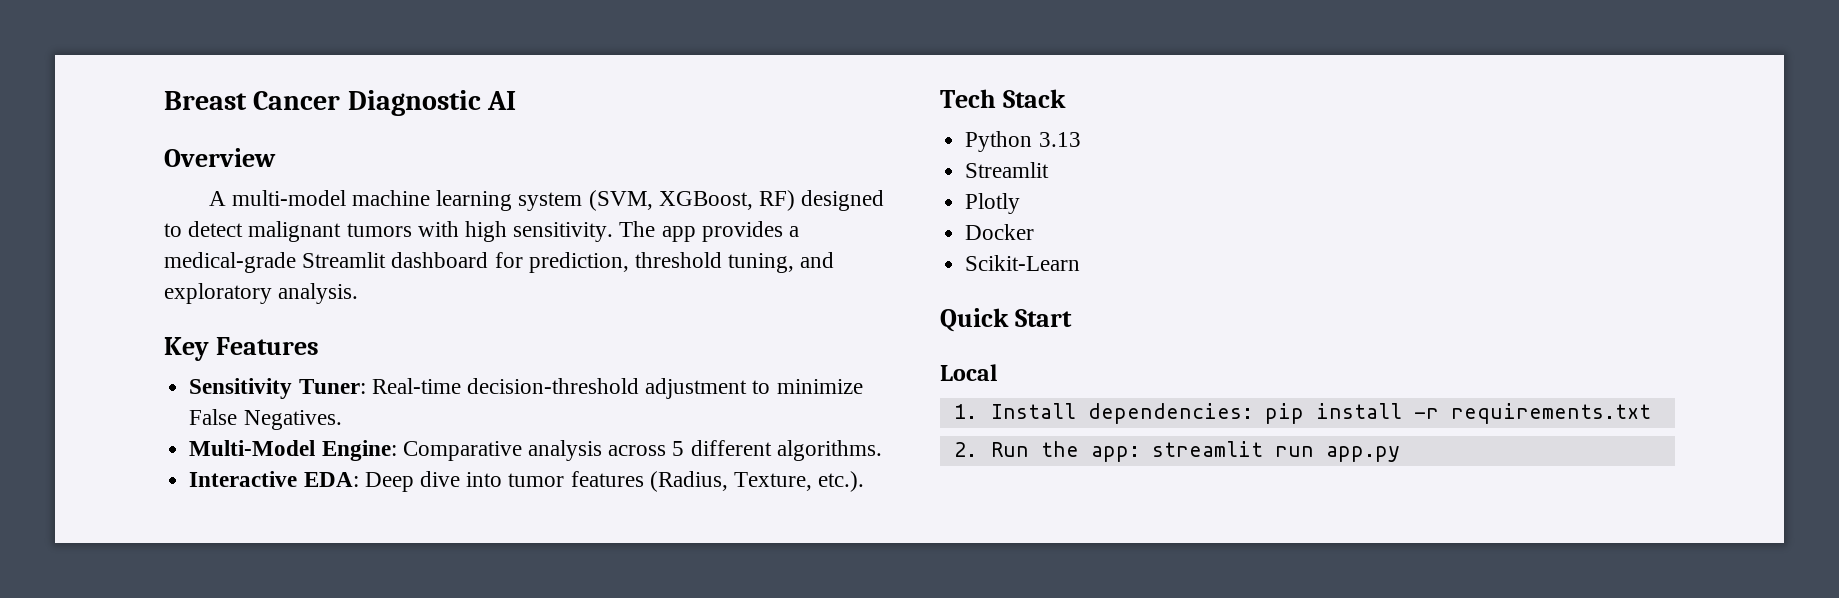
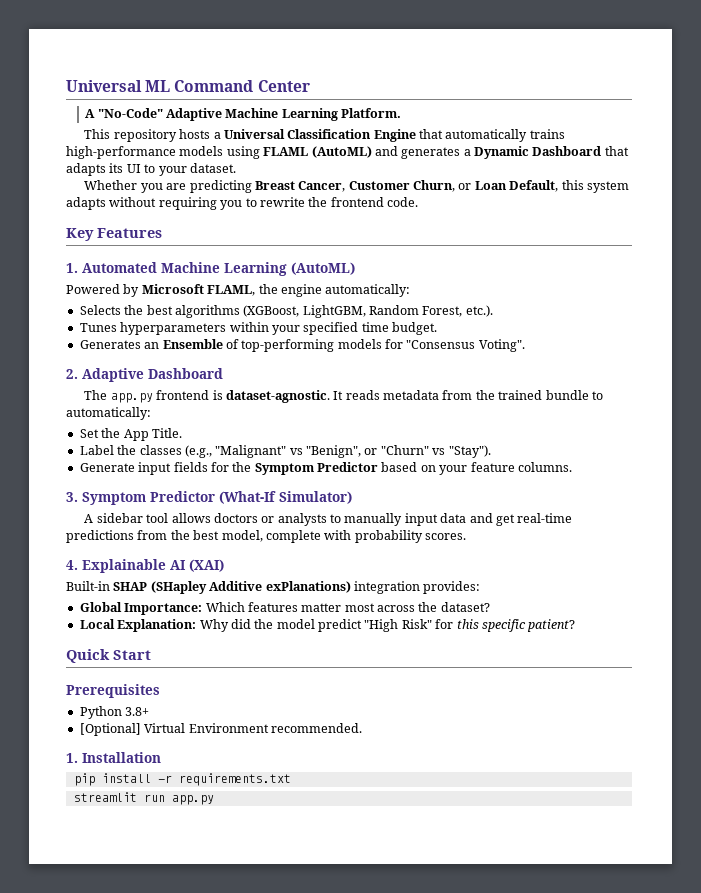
- Breast Cancer Diagnostic AI
- Overview
- A multi-model machine learning system (SVM, XGBoost, RF) designed to detect malignant tumors with high sensitivity. The app provides a medical-grade Streamlit dashboard for prediction, threshold tuning, and exploratory analysis.
+ Universal ML Command Center
+ A "No-Code" Adaptive Machine Learning Platform.
+ This repository hosts a Universal Classification Engine that automatically trains high-performance models using FLAML (AutoML) and generates a Dynamic Dashboard that adapts its UI to your dataset.
+ Whether you are predicting Breast Cancer, Customer Churn, or Loan Default, this system adapts without requiring you to rewrite the frontend code.
  Key Features
- Sensitivity Tuner: Real-time decision-threshold adjustment to minimize False Negatives.
- Multi-Model Engine: Comparative analysis across 5 different algorithms.
- Interactive EDA: Deep dive into tumor features (Radius, Texture, etc.).
- Tech Stack
- Python 3.13
- Streamlit
- Plotly
- Docker
- Scikit-Learn
+ 1. Automated Machine Learning (AutoML)
+ Powered by Microsoft FLAML, the engine automatically:
+ Selects the best algorithms (XGBoost, LightGBM, Random Forest, etc.).
+ Tunes hyperparameters within your specified time budget.
+ Generates an Ensemble of top-performing models for "Consensus Voting".
+ 2. Adaptive Dashboard
+ The app.py frontend is dataset-agnostic. It reads metadata from the trained bundle to automatically:
+ Set the App Title.
+ Label the classes (e.g., "Malignant" vs "Benign", or "Churn" vs "Stay").
+ Generate input fields for the Symptom Predictor based on your feature columns.
+ 3. Symptom Predictor (What-If Simulator)
+ A sidebar tool allows doctors or analysts to manually input data and get real-time predictions from the best model, complete with probability scores.
+ 4. Explainable AI (XAI)
+ Built-in SHAP (SHapley Additive exPlanations) integration provides:
+ Global Importance: Which features matter most across the dataset?
+ Local Explanation: Why did the model predict "High Risk" for this specific patient?
  Quick Start
- Local
- 1. Install dependencies: pip install -r requirements.txt
+ Prerequisites
+ Python 3.8+
+ [Optional] Virtual Environment recommended.
+ 1. Installation
+ pip install -r requirements.txt
- 2. Run the app: streamlit run app.py
+ streamlit run app.py

